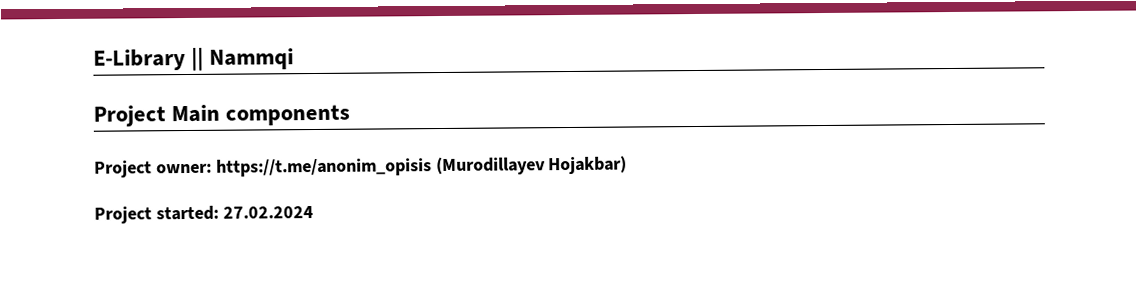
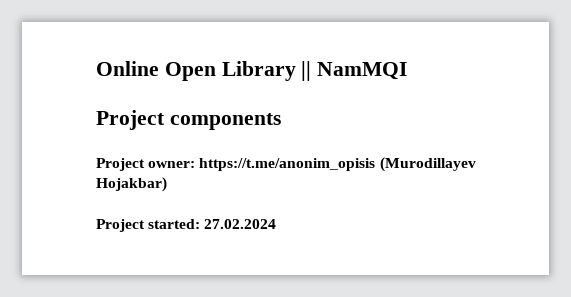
- E-Library || Nammqi
- Project Main components
+ Online Open Library || NamMQI
+ Project components

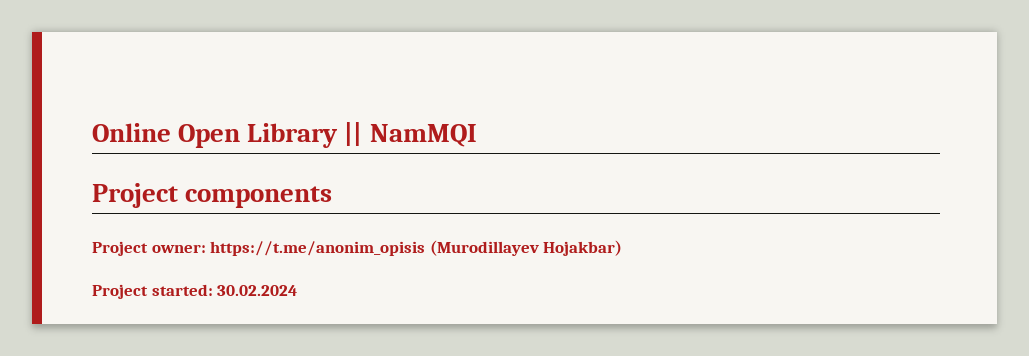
- Project started: 27.02.2024
+ Project started: 30.02.2024

